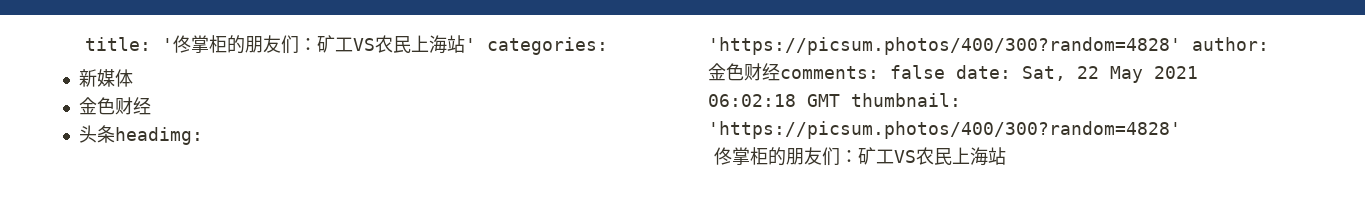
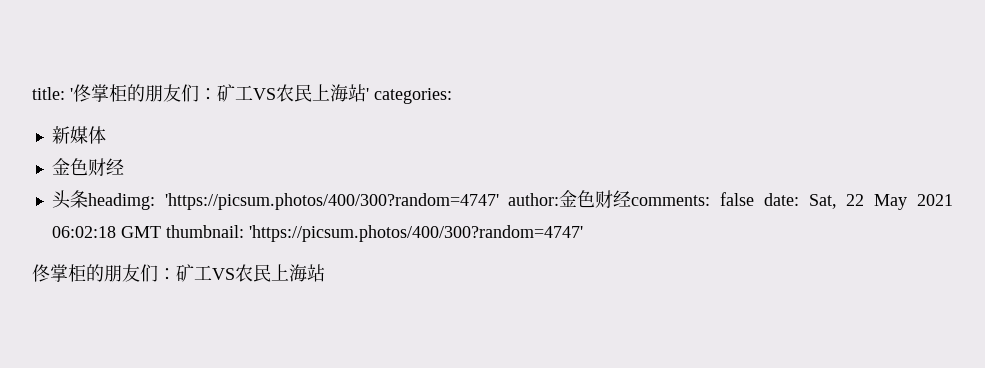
- 头条headimg: 'https://picsum.photos/400/300?random=4828' author:金色财经comments: false date: Sat, 22 May 2021 06:02:18 GMT thumbnail: 'https://picsum.photos/400/300?random=4828'
+ 头条headimg: 'https://picsum.photos/400/300?random=4747' author:金色财经comments: false date: Sat, 22 May 2021 06:02:18 GMT thumbnail: 'https://picsum.photos/400/300?random=4747'

